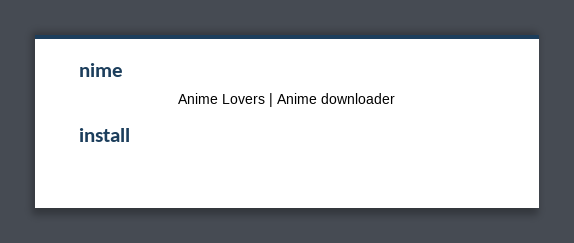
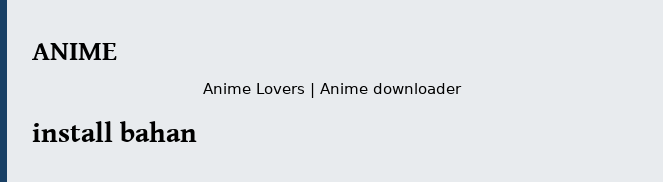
- nime
+ ANIME
- install
+ install bahan

